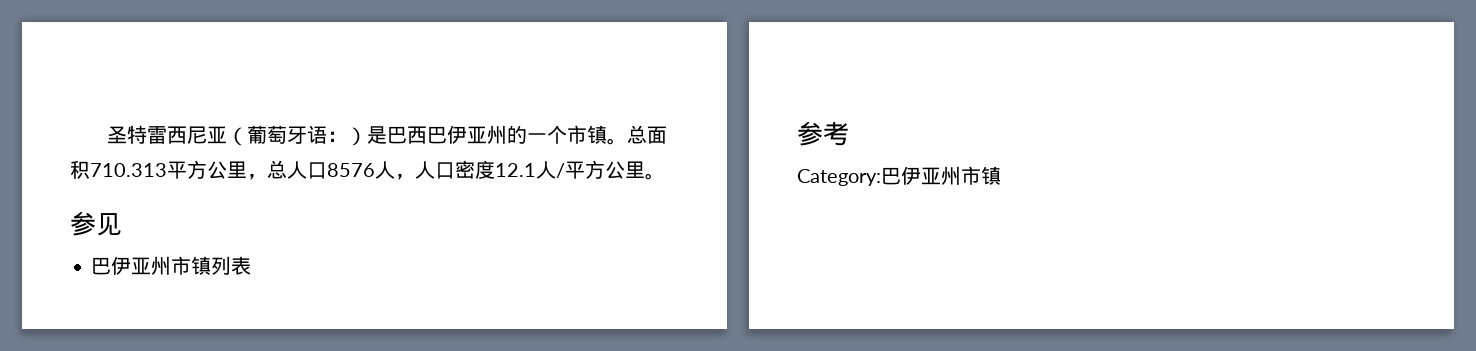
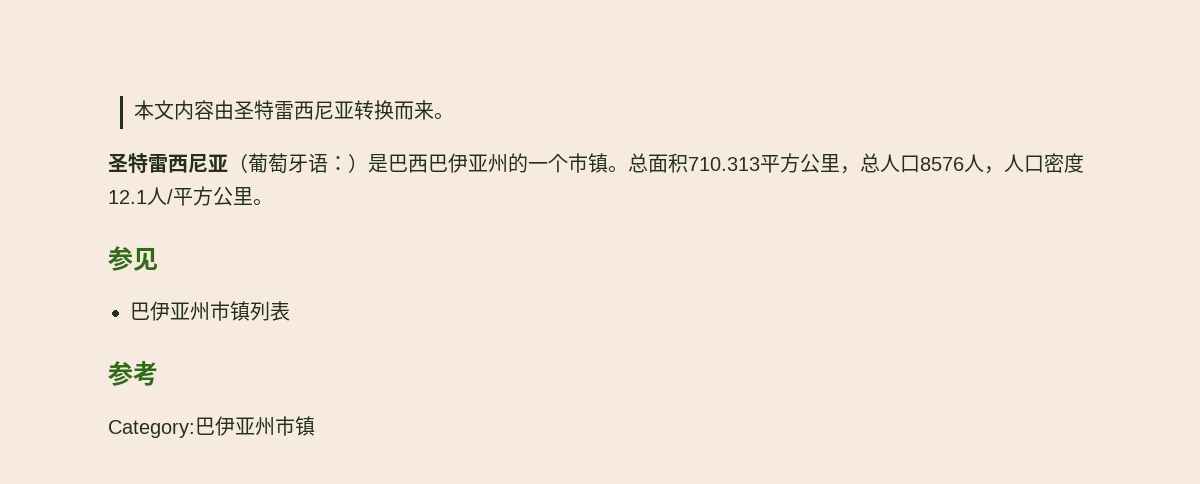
+ 本文内容由圣特雷西尼亚转换而来。

